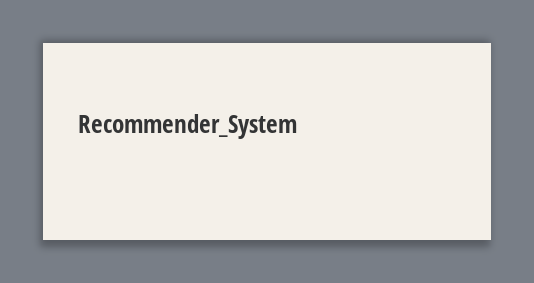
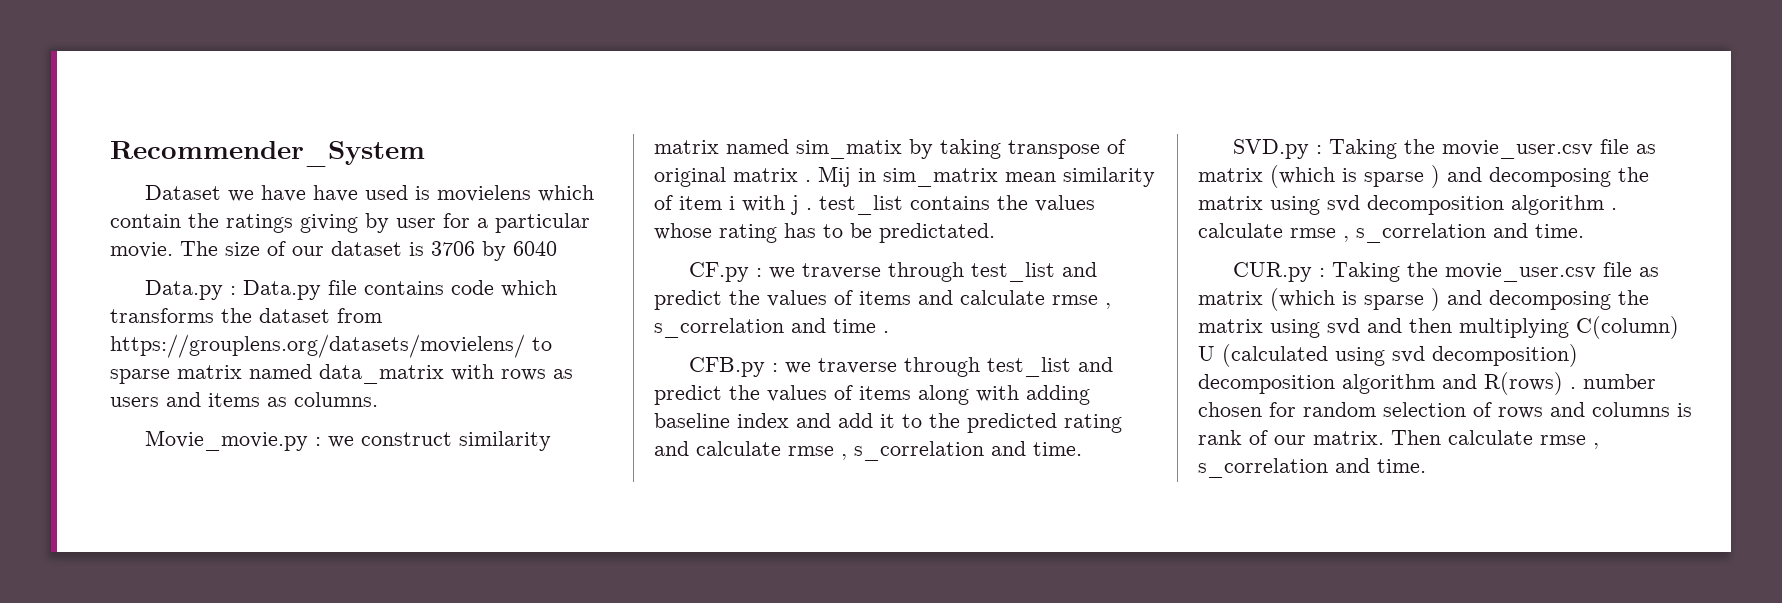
+ Dataset we have have used is movielens which contain the ratings giving by user for a particular movie. The size of our dataset is 3706 by 6040
+ Data.py : Data.py file contains code which transforms the dataset from https://grouplens.org/datasets/movielens/ to sparse matrix named data_matrix with rows as users and items as columns.
+ Movie_movie.py : we construct similarity matrix named sim_matix by taking transpose of original matrix . Mij in sim_matrix mean similarity of item i with j . test_list contains the values whose rating has to be predictated.
+ CF.py : we traverse through test_list and predict the values of items and calculate rmse , s_correlation and time .
+ CFB.py : we traverse through test_list and predict the values of items along with adding baseline index and add it to the predicted rating and calculate rmse , s_correlation and time.
+ SVD.py : Taking the movie_user.csv file as matrix (which is sparse ) and decomposing the matrix using svd decomposition algorithm . calculate rmse , s_correlation and time.
+ CUR.py : Taking the movie_user.csv file as matrix (which is sparse ) and decomposing the matrix using svd and then multiplying C(column) U (calculated using svd decomposition) decomposition algorithm and R(rows) . number chosen for random selection of rows and columns is rank of our matrix. Then calculate rmse , s_correlation and time.

